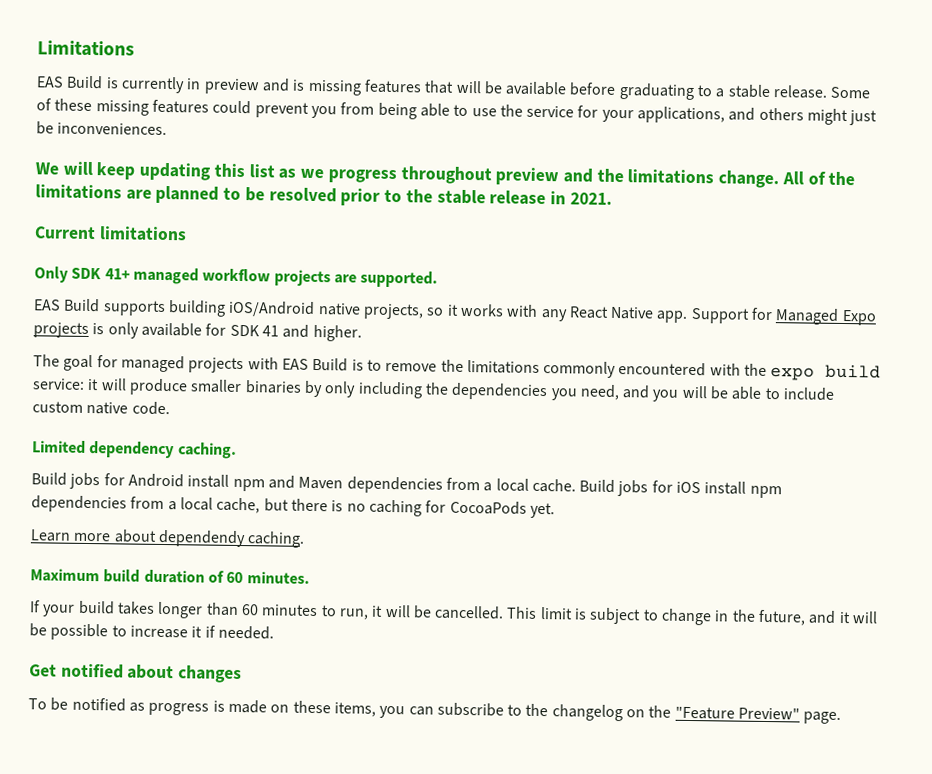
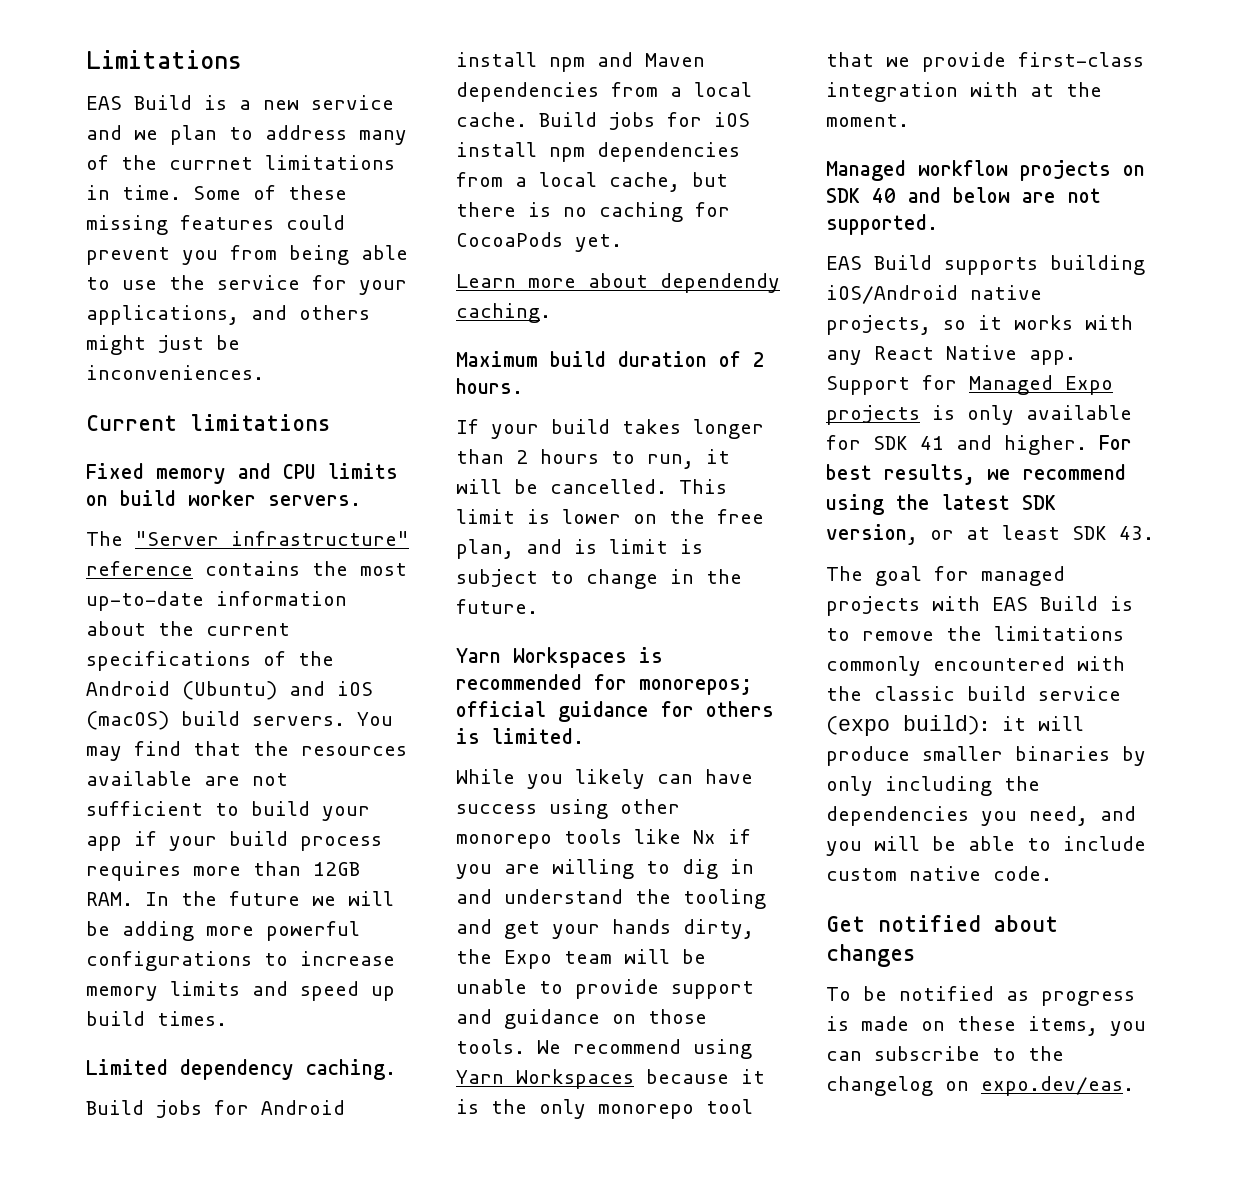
- EAS Build is currently in preview and is missing features that will be available before graduating to a stable release.
+ EAS Build is a new service and we plan to address many of the currnet limitations in time.
- We will keep updating this list as we progress throughout preview and the limitations change. All of the limitations are planned to be resolved prior to the stable release in 2021.
  Current limitations
- Only SDK 41+ managed workflow projects are supported.
- EAS Build supports building iOS/Android native projects, so it works with any React Native app. Support for Managed Expo projects is only available for SDK 41 and higher.
- The goal for managed projects with EAS Build is to remove the limitations commonly encountered with the expo build service: it will produce smaller binaries by only including the dependencies you need, and you will be able to include custom native code.
+ Fixed memory and CPU limits on build worker servers.
+ The "Server infrastructure" reference contains the most up-to-date information about the current specifications of the Android (Ubuntu) and iOS (macOS) build servers. You may find that the resources available are not sufficient to build your app if your build process requires more than 12GB RAM. In the future we will be adding more powerful configurations to increase memory limits and speed up build times.
- Maximum build duration of 60 minutes.
+ Maximum build duration of 2 hours.
- If your build takes longer than 60 minutes to run, it will be cancelled.
+ If your build takes longer than 2 hours to run, it will be cancelled.
- This limit is subject to change in the future, and it will be possible to increase it if needed.
+ This limit is lower on the free plan, and is limit is subject to change in the future.
+ Yarn Workspaces is recommended for monorepos; official guidance for others is limited.
+ While you likely can have success using other monorepo tools like Nx if you are willing to dig in and understand the tooling and get your hands dirty, the Expo team will be unable to provide support and guidance on those tools. We recommend using Yarn Workspaces because it is the only monorepo tool that we provide first-class integration with at the moment.
+ Managed workflow projects on SDK 40 and below are not supported.
+ EAS Build supports building iOS/Android native projects, so it works with any React Native app. Support for Managed Expo projects is only available for SDK 41 and higher. For best results, we recommend using the latest SDK version, or at least SDK 43.
+ The goal for managed projects with EAS Build is to remove the limitations commonly encountered with the classic build service (expo build): it will produce smaller binaries by only including the dependencies you need, and you will be able to include custom native code.
- To be notified as progress is made on these items, you can subscribe to the changelog on the "Feature Preview" page.
+ To be notified as progress is made on these items, you can subscribe to the changelog on expo.dev/eas.

